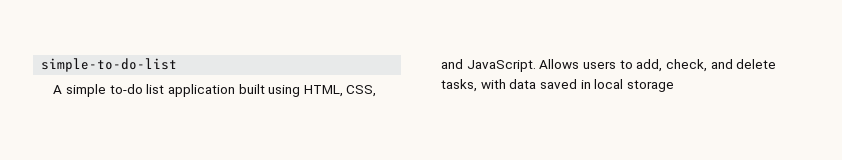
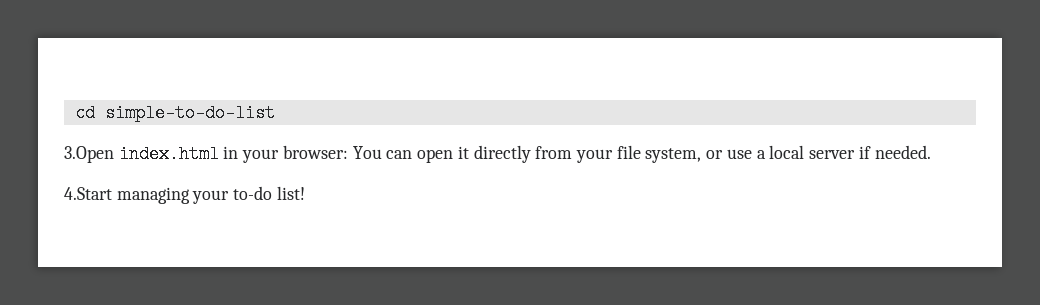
- simple-to-do-list
+ cd simple-to-do-list
- A simple to-do list application built using HTML, CSS, and JavaScript. Allows users to add, check, and delete tasks, with data saved in local storage
+ 3.Open index.html in your browser: You can open it directly from your file system, or use a local server if needed.
+ 4.Start managing your to-do list!

